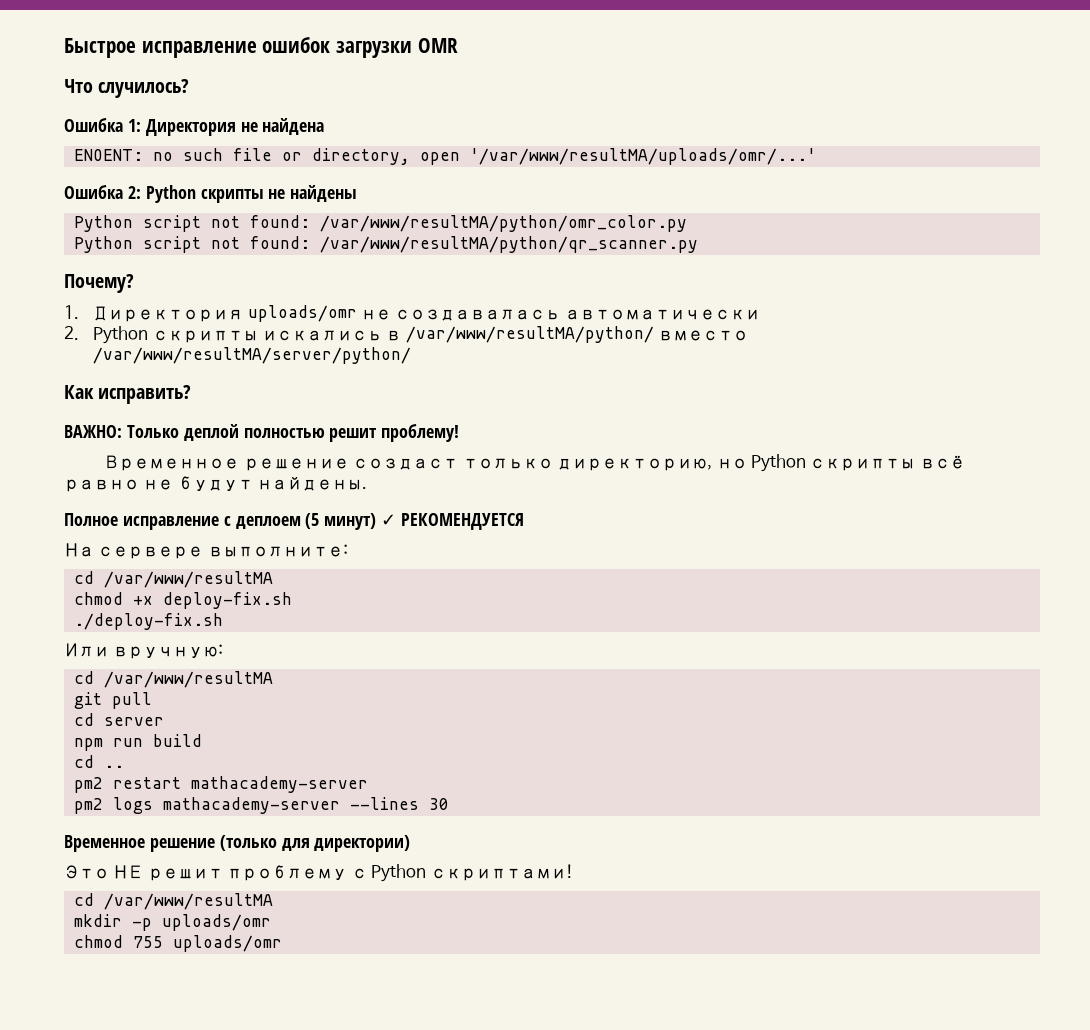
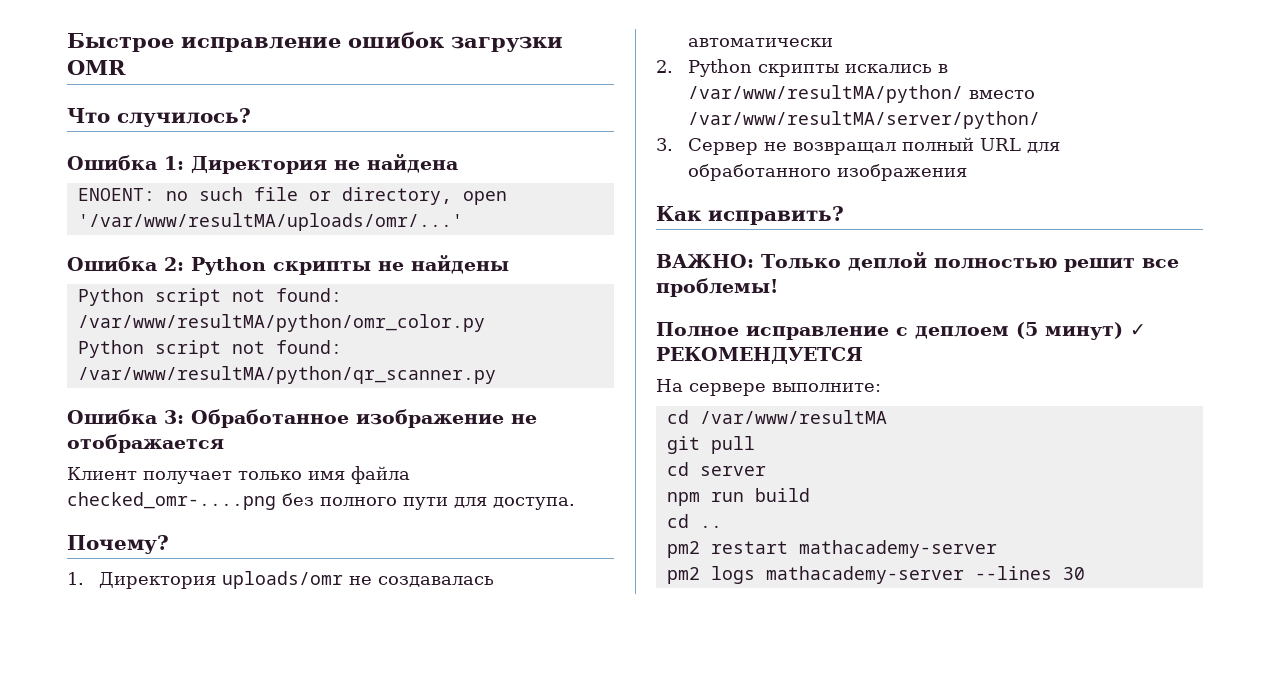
+ Ошибка 3: Обработанное изображение не отображается
+ Клиент получает только имя файла checked_omr-....png без полного пути для доступа.
+ 3. Сервер не возвращал полный URL для обработанного изображения
- ВАЖНО: Только деплой полностью решит проблему!
- Временное решение создаст только директорию, но Python скрипты всё равно не будут найдены.
+ ВАЖНО: Только деплой полностью решит все проблемы!
- chmod +x deploy-fix.sh
- ./deploy-fix.sh
- Или вручную:
- cd /var/www/resultMA
- Временное решение (только для директории)
- Это НЕ решит проблему с Python скриптами!
- cd /var/www/resultMA
- mkdir -p uploads/omr
- chmod 755 uploads/omr

